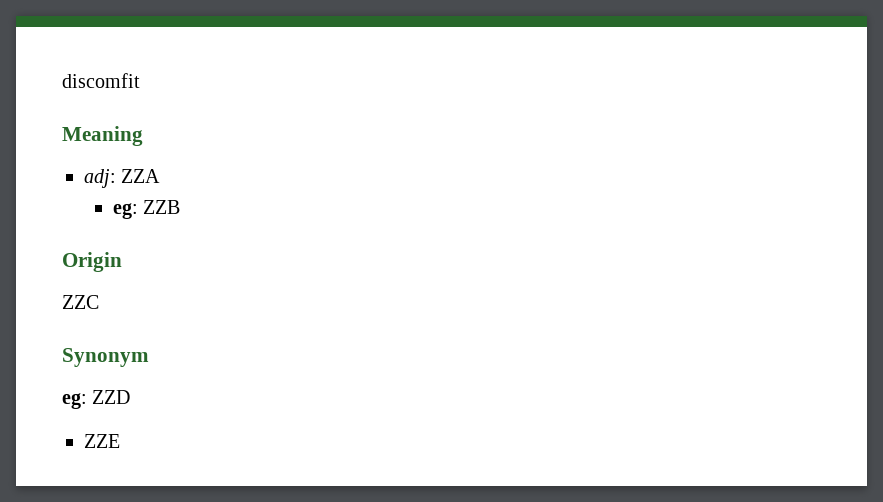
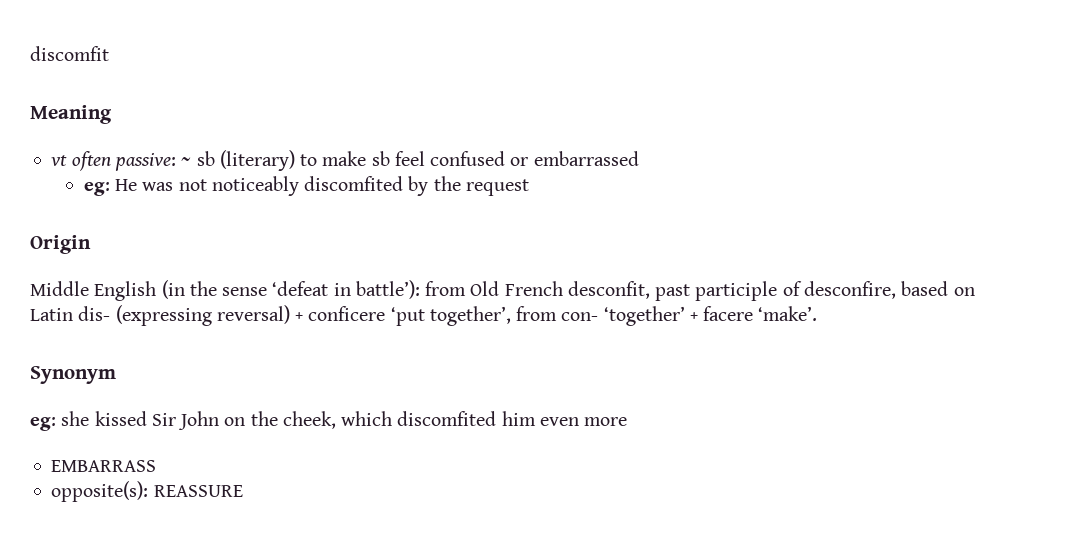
- adj: ZZA
- eg: ZZB
+ vt often passive: ~ sb (literary) to make sb feel confused or embarrassed
+ eg: He was not noticeably discomfited by the request
  Origin
- ZZC
+ Middle English (in the sense ‘defeat in battle’): from Old French desconfit, past participle of desconfire, based on Latin dis- (expressing reversal) + conficere ‘put together’, from con- ‘together’ + facere ‘make’.
  Synonym
- eg: ZZD
- ZZE
+ eg: she kissed Sir John on the cheek, which discomfited him even more
+ EMBARRASS
+ opposite(s): REASSURE

